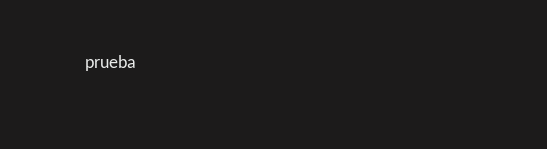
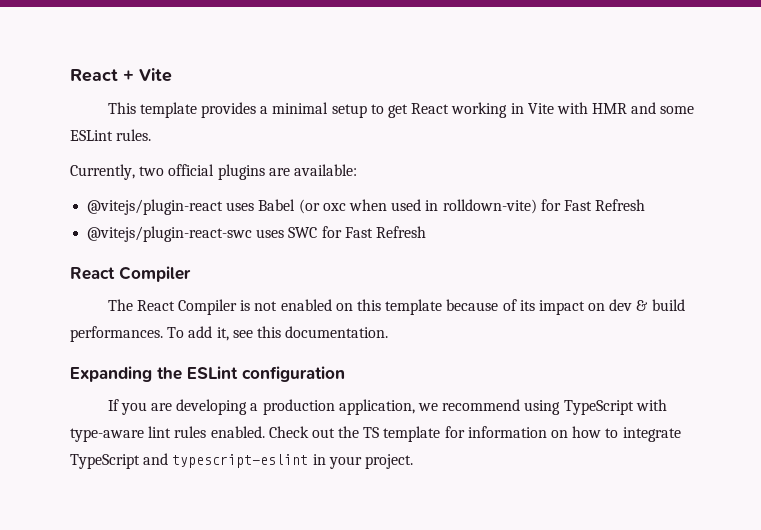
- prueba
+ React + Vite
+ This template provides a minimal setup to get React working in Vite with HMR and some ESLint rules.
+ Currently, two official plugins are available:
+ @vitejs/plugin-react uses Babel (or oxc when used in rolldown-vite) for Fast Refresh
+ @vitejs/plugin-react-swc uses SWC for Fast Refresh
+ React Compiler
+ The React Compiler is not enabled on this template because of its impact on dev & build performances. To add it, see this documentation.
+ Expanding the ESLint configuration
+ If you are developing a production application, we recommend using TypeScript with type-aware lint rules enabled. Check out the TS template for information on how to integrate TypeScript and typescript-eslint in your project.

